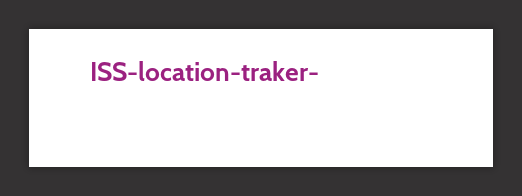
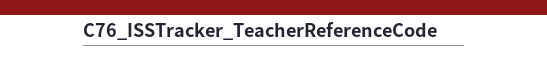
- ISS-location-traker-
+ C76_ISSTracker_TeacherReferenceCode

